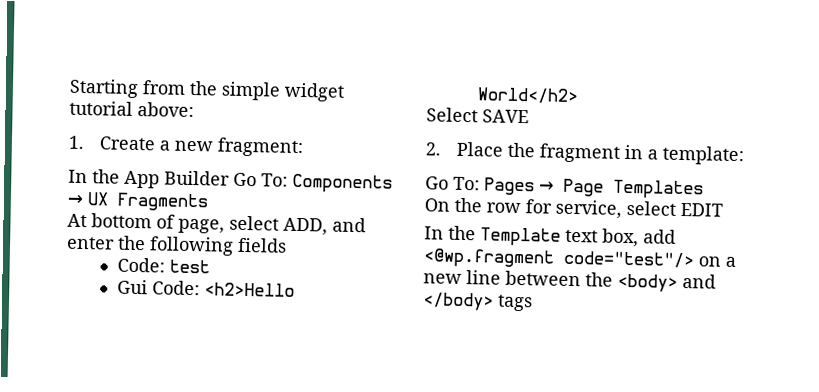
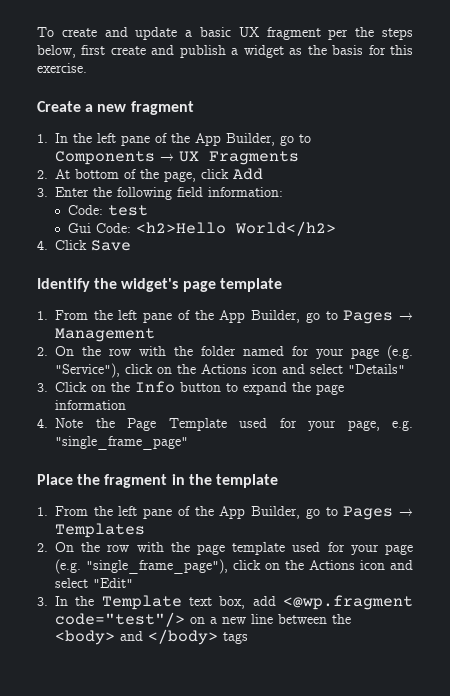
- Starting from the simple widget tutorial above:
- 1. Create a new fragment:
- In the App Builder Go To: Components → UX Fragments
+ To create and update a basic UX fragment per the steps below, first create and publish a widget as the basis for this exercise.
+ Create a new fragment
+ 1. In the left pane of the App Builder, go to Components → UX Fragments
- At bottom of page, select ADD, and enter the following fields
+ 2. At bottom of the page, click Add
+ 3. Enter the following field information:
- Select SAVE
- 2. Place the fragment in a template:
- Go To: Pages → Page Templates
+ 4. Click Save
+ Identify the widget's page template
+ 1. From the left pane of the App Builder, go to Pages → Management
+ 2. On the row with the folder named for your page (e.g. "Service"), click on the Actions icon and select "Details"
+ 3. Click on the Info button to expand the page information
+ 4. Note the Page Template used for your page, e.g. "single_frame_page"
+ Place the fragment in the template
+ 1. From the left pane of the App Builder, go to Pages → Templates
- On the row for service, select EDIT
- In the Template text box, add <@wp.fragment code="test"/> on a new line between the <body> and </body> tags
+ 2. On the row with the page template used for your page (e.g. "single_frame_page"), click on the Actions icon and select "Edit"
+ 3. In the Template text box, add <@wp.fragment code="test"/> on a new line between the <body> and </body> tags

